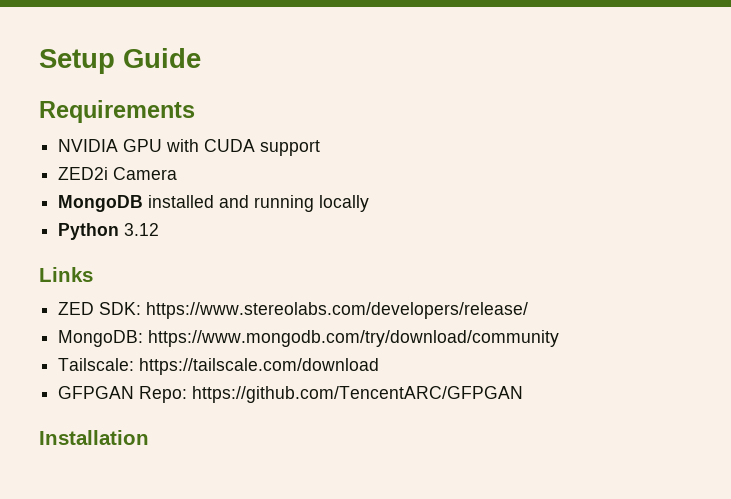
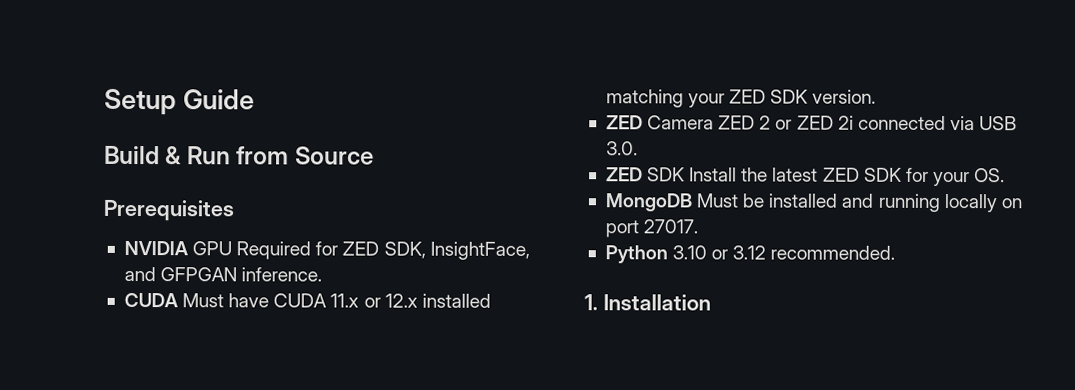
- Requirements
- NVIDIA GPU with CUDA support
- ZED2i Camera
+ Build & Run from Source
+ Prerequisites
+ NVIDIA GPU Required for ZED SDK, InsightFace, and GFPGAN inference.
+ CUDA Must have CUDA 11.x or 12.x installed matching your ZED SDK version.
+ ZED Camera ZED 2 or ZED 2i connected via USB 3.0.
+ ZED SDK Install the latest ZED SDK for your OS.
- MongoDB installed and running locally
+ MongoDB Must be installed and running locally on port 27017.
- Python 3.12
- Links
- ZED SDK: https://www.stereolabs.com/developers/release/
- MongoDB: https://www.mongodb.com/try/download/community
- Tailscale: https://tailscale.com/download
- GFPGAN Repo: https://github.com/TencentARC/GFPGAN
- Installation
+ Python 3.10 or 3.12 recommended.
+ 1. Installation

